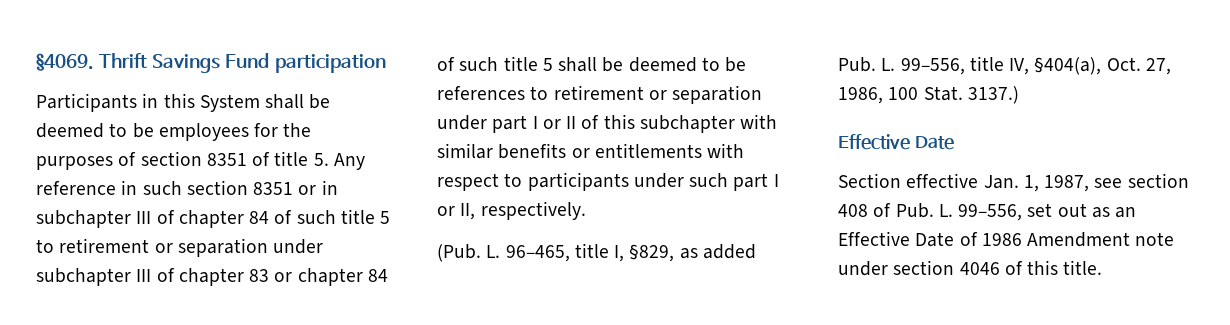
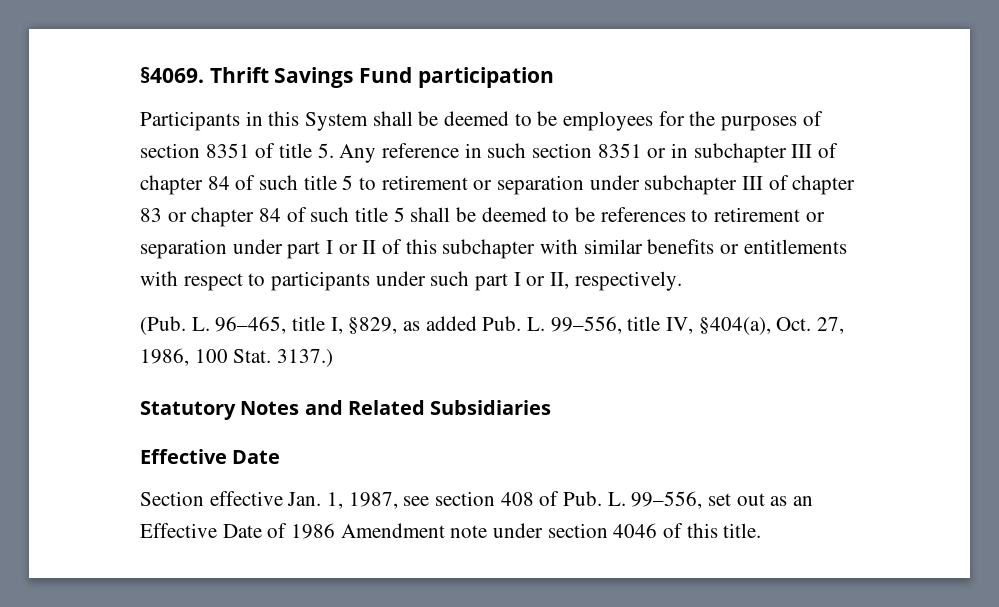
+ Statutory Notes and Related Subsidiaries

